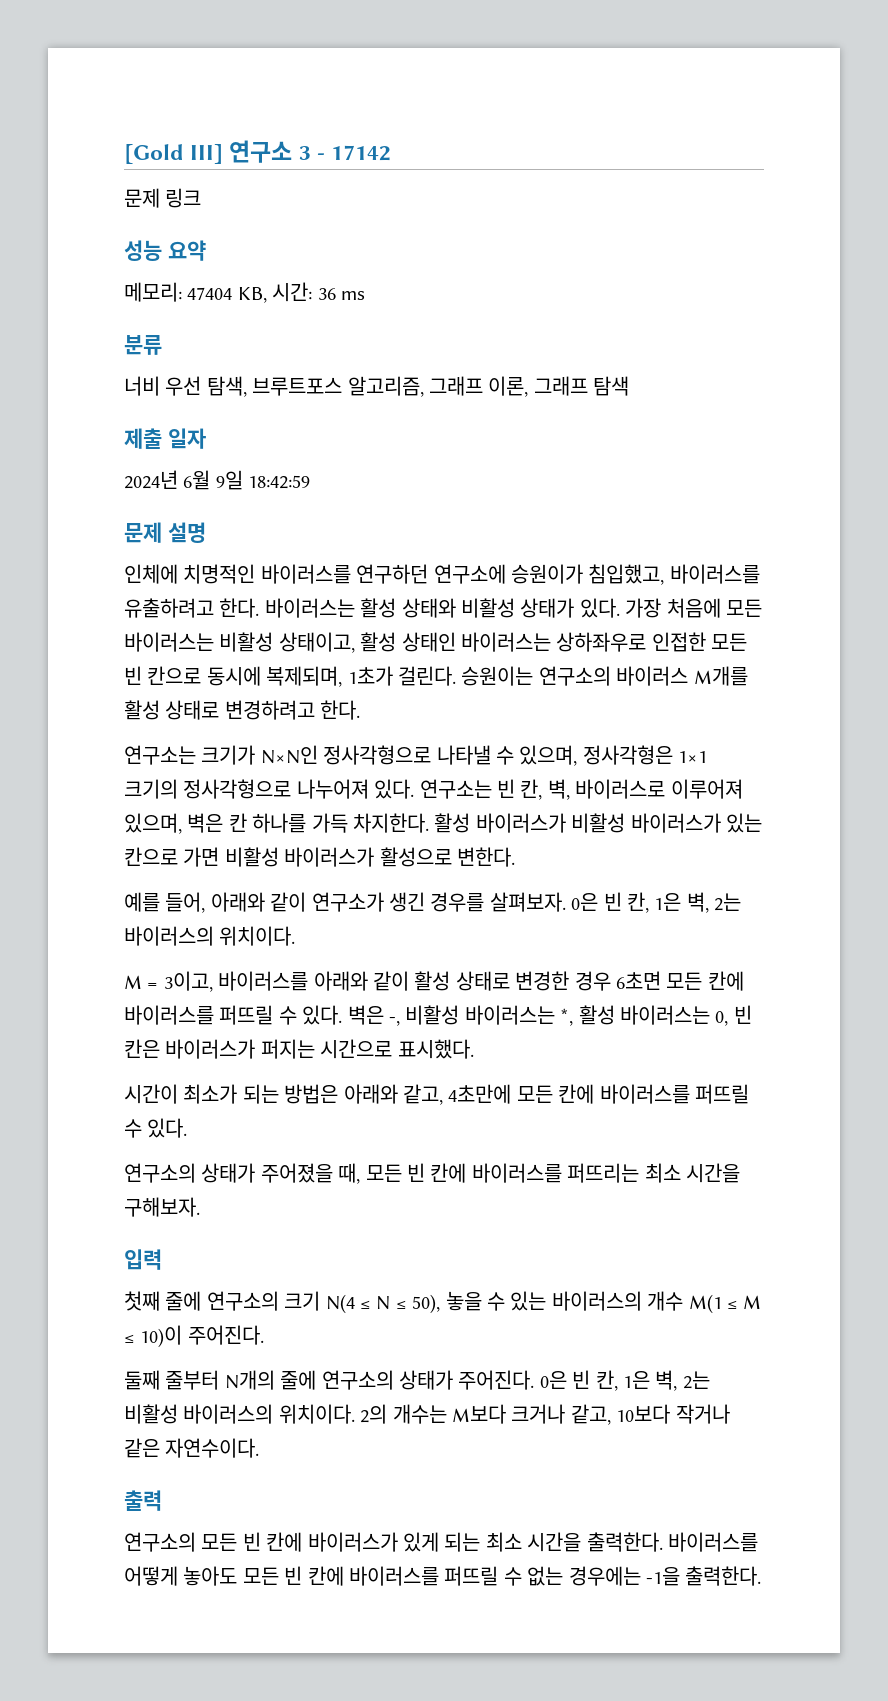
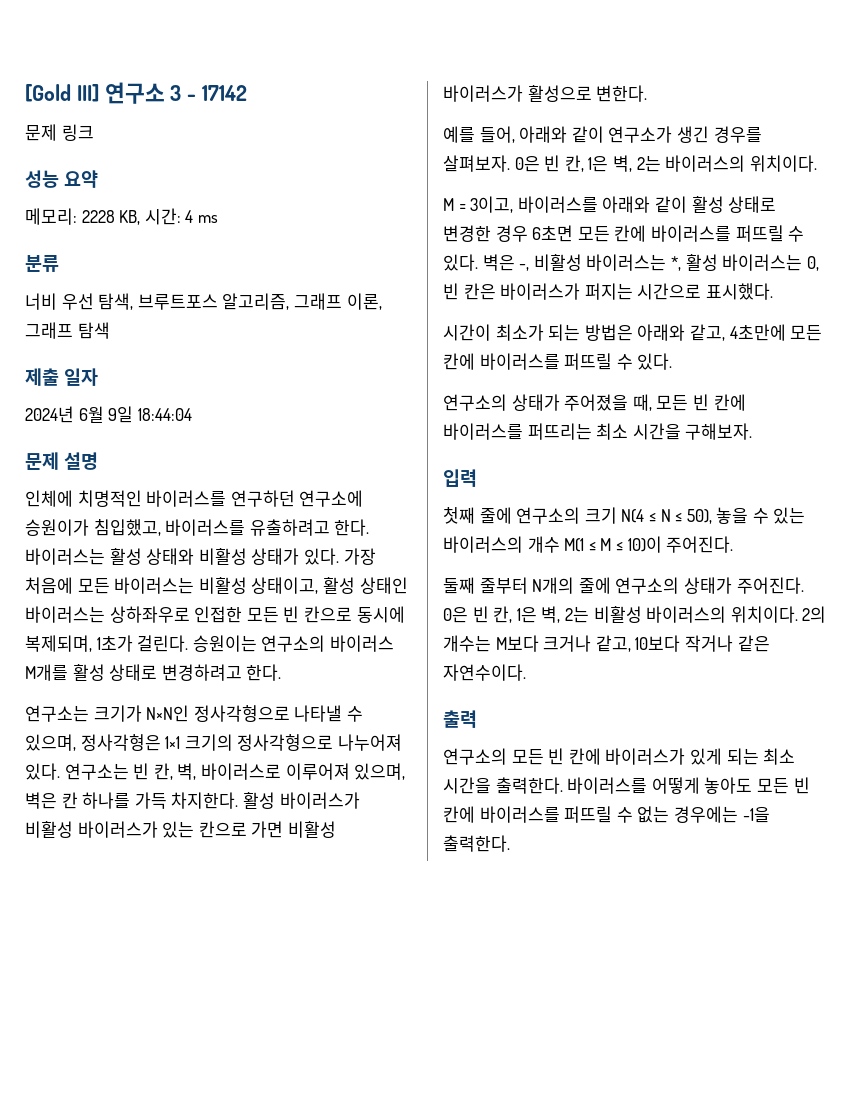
- 메모리: 47404 KB, 시간: 36 ms
+ 메모리: 2228 KB, 시간: 4 ms
- 2024년 6월 9일 18:42:59
+ 2024년 6월 9일 18:44:04

